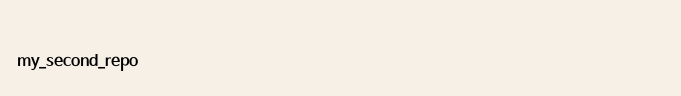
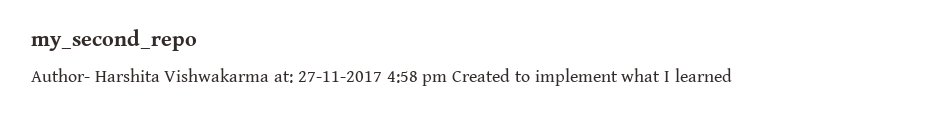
+ Author- Harshita Vishwakarma at: 27-11-2017 4:58 pm Created to implement what I learned

